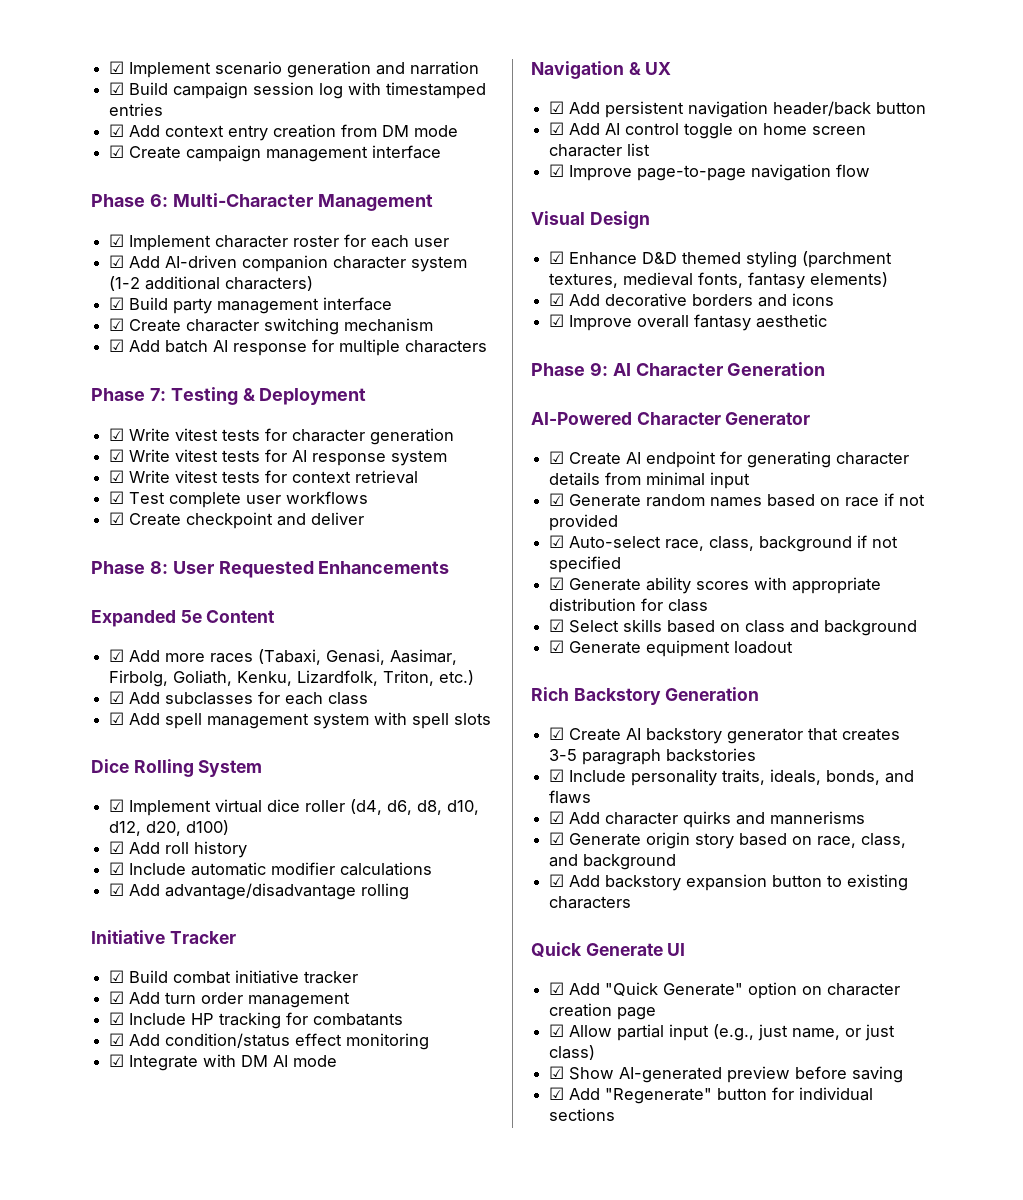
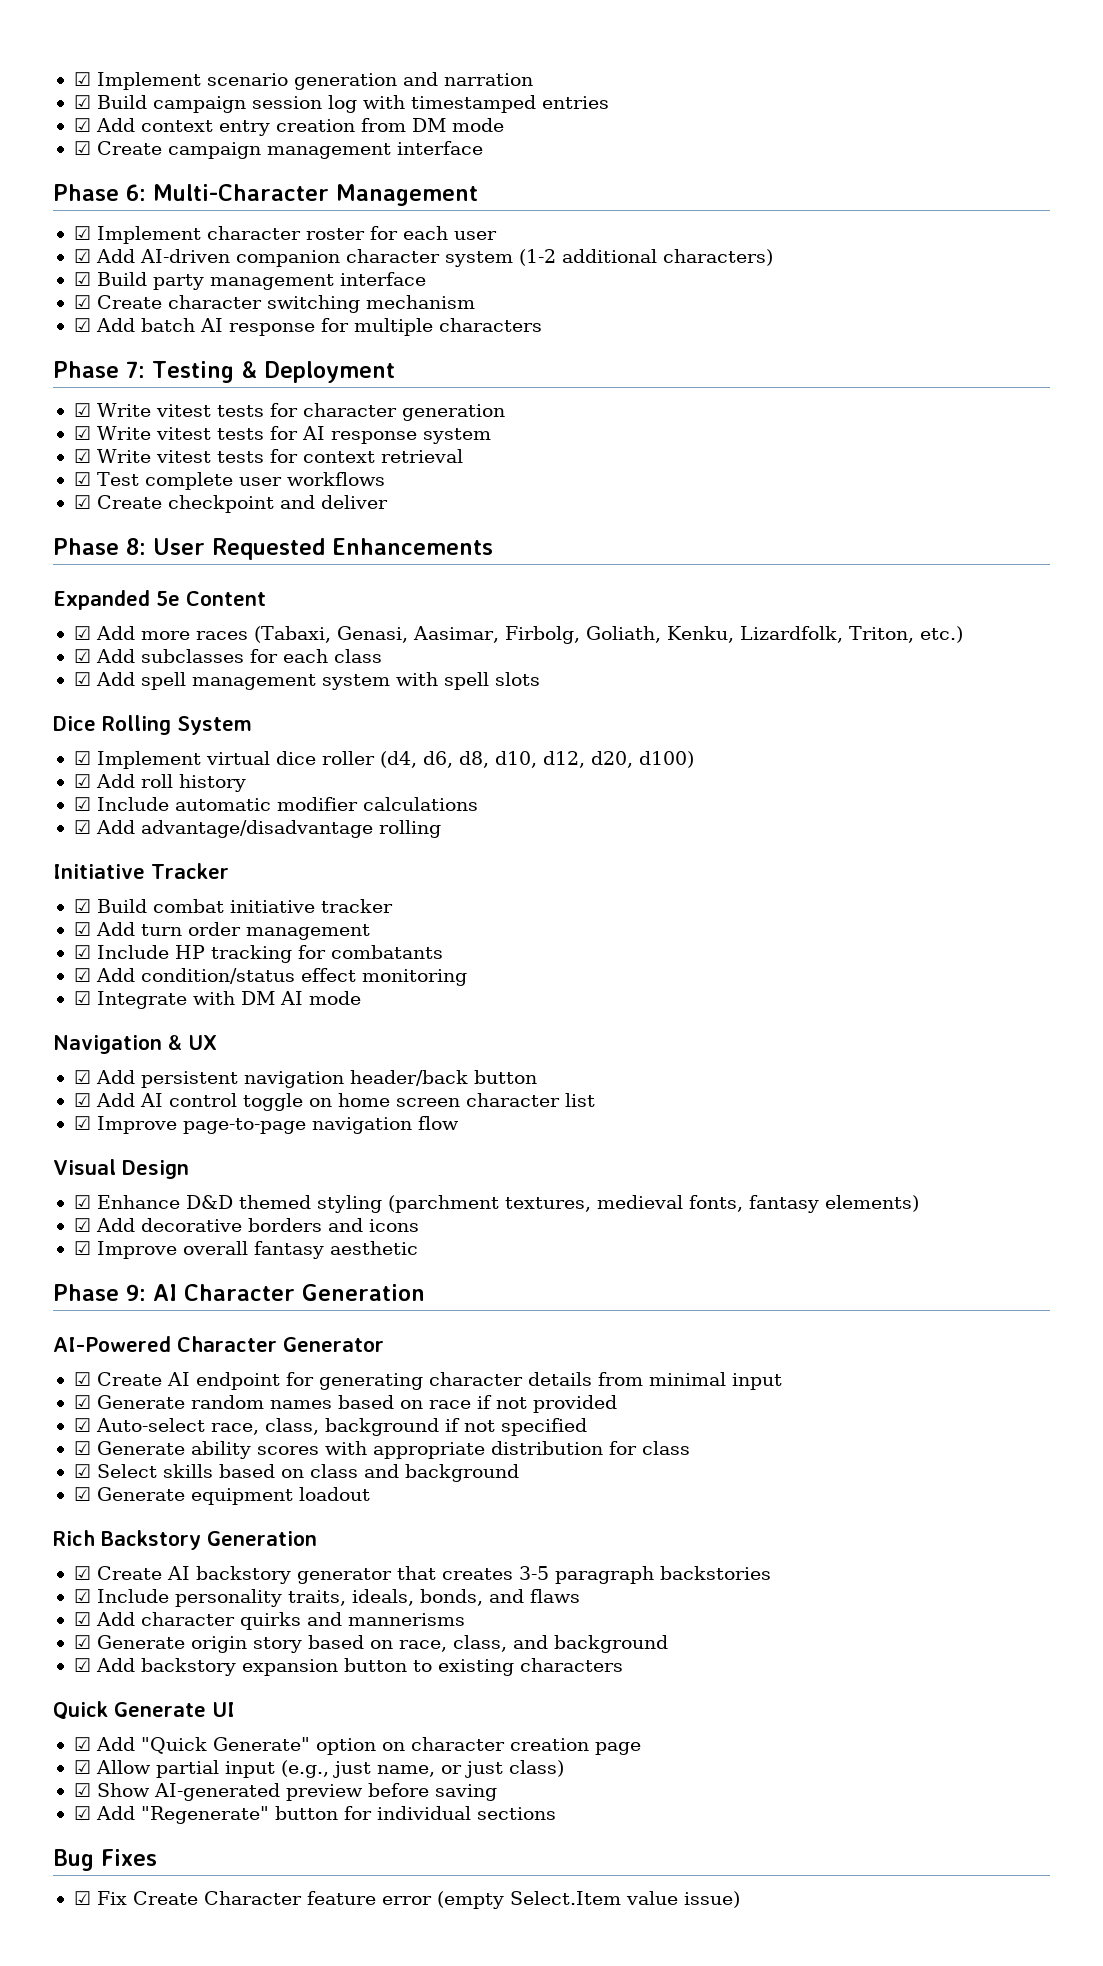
+ Bug Fixes
+ ☑ Fix Create Character feature error (empty Select.Item value issue)

